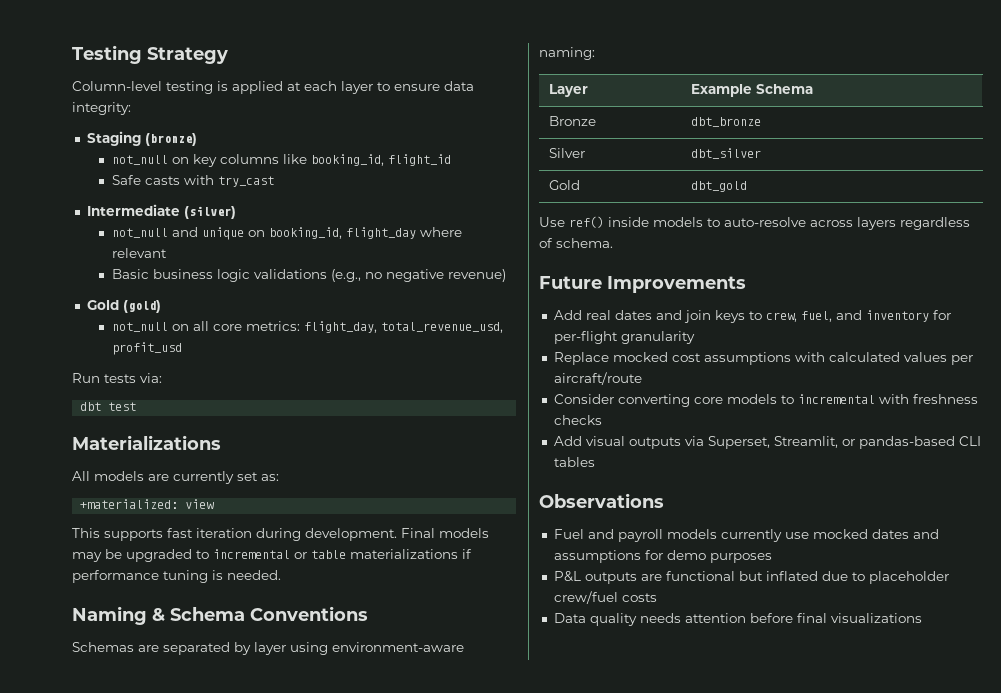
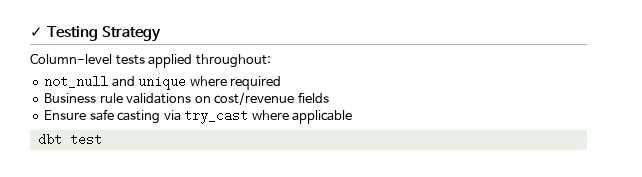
- Testing Strategy
+ ✓ Testing Strategy
- Column-level testing is applied at each layer to ensure data integrity:
- Staging (bronze)
- not_null on key columns like booking_id, flight_id
- Safe casts with try_cast
- Intermediate (silver)
- not_null and unique on booking_id, flight_day where relevant
- Basic business logic validations (e.g., no negative revenue)
- Gold (gold)
- not_null on all core metrics: flight_day, total_revenue_usd, profit_usd
- Run tests via:
+ Column-level tests applied throughout:
+ not_null and unique where required
+ Business rule validations on cost/revenue fields
+ Ensure safe casting via try_cast where applicable
  dbt test
- Materializations
- All models are currently set as:
- +materialized: view
- This supports fast iteration during development. Final models may be upgraded to incremental or table materializations if performance tuning is needed.
- Naming & Schema Conventions
- Schemas are separated by layer using environment-aware naming:
- Layer | Example Schema
- Bronze | dbt_bronze
- Silver | dbt_silver
- Gold | dbt_gold
- Use ref() inside models to auto-resolve across layers regardless of schema.
- Future Improvements
- Add real dates and join keys to crew, fuel, and inventory for per-flight granularity
- Replace mocked cost assumptions with calculated values per aircraft/route
- Consider converting core models to incremental with freshness checks
- Add visual outputs via Superset, Streamlit, or pandas-based CLI tables
- Observations
- Fuel and payroll models currently use mocked dates and assumptions for demo purposes
- P&L outputs are functional but inflated due to placeholder crew/fuel costs
- Data quality needs attention before final visualizations

